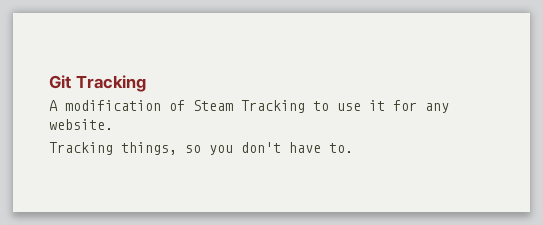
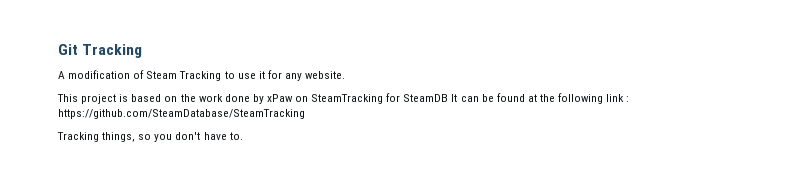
+ This project is based on the work done by xPaw on SteamTracking for SteamDB It can be found at the following link : https://github.com/SteamDatabase/SteamTracking

